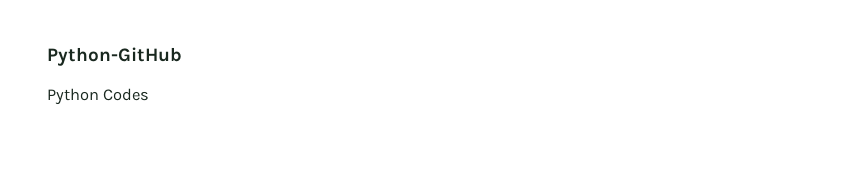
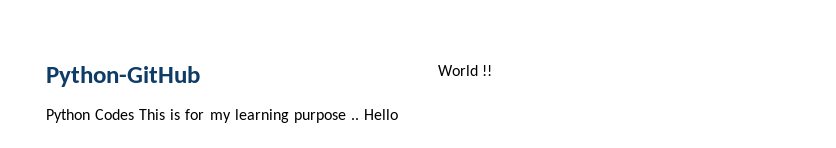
- Python Codes
+ Python Codes This is for my learning purpose .. Hello World !!

